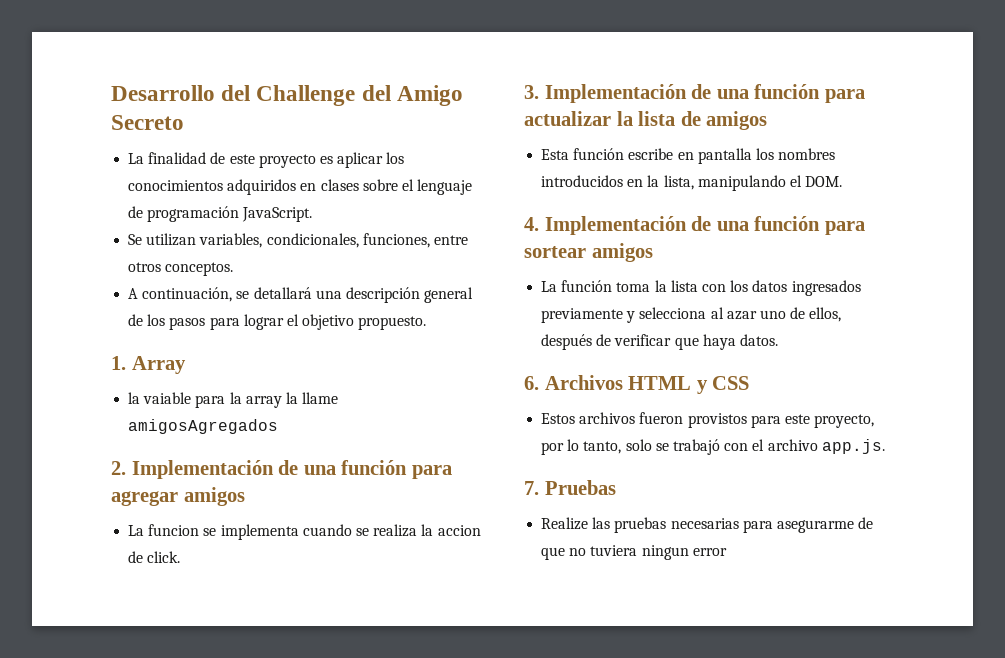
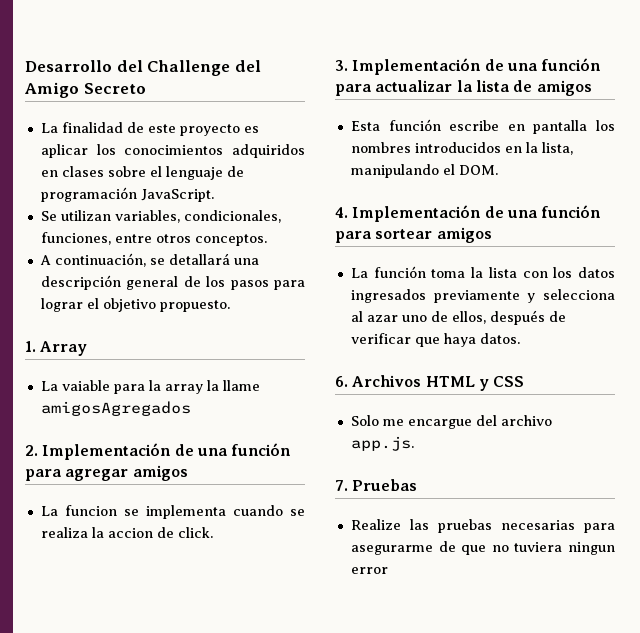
- la vaiable para la array la llame amigosAgregados
+ La vaiable para la array la llame amigosAgregados
- Estos archivos fueron provistos para este proyecto, por lo tanto, solo se trabajó con el archivo app.js.
+ Solo me encargue del archivo app.js.

